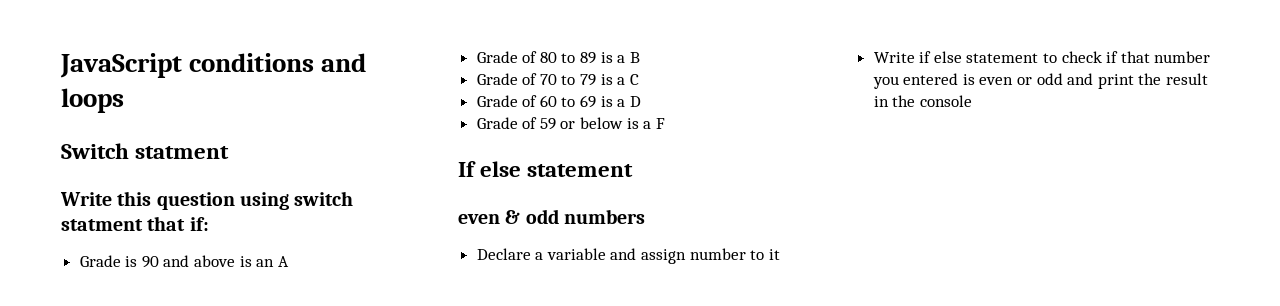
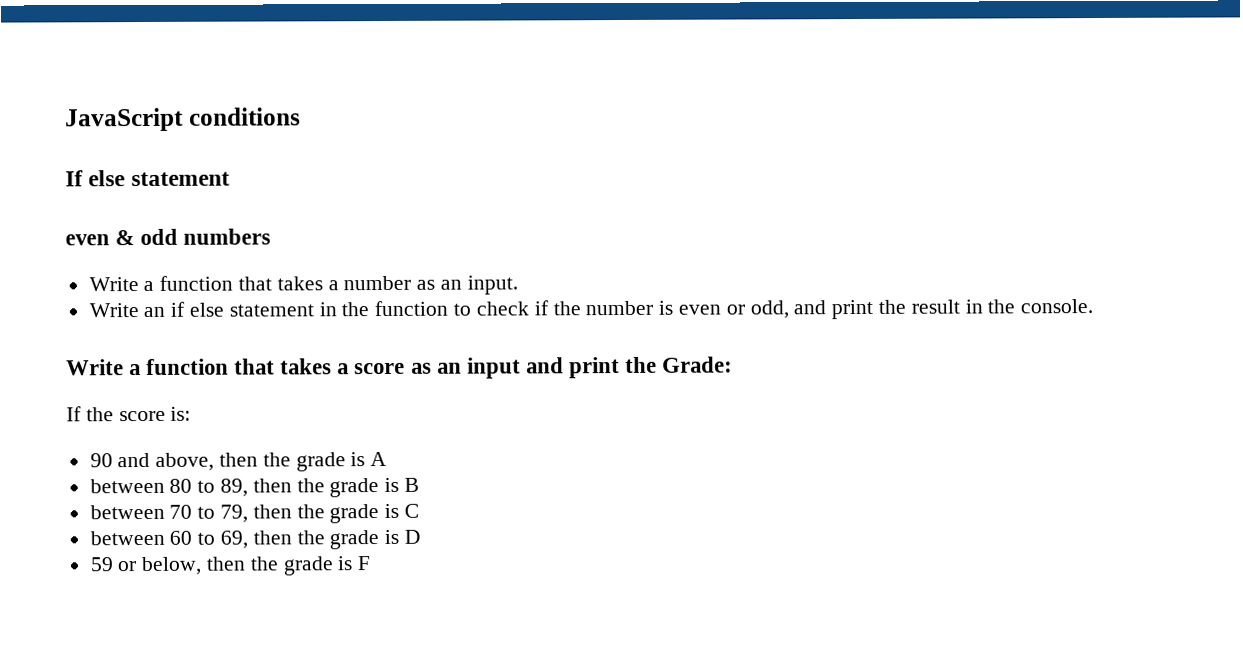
- JavaScript conditions and loops
- Switch statment
- Write this question using switch statment that if:
- Grade is 90 and above is an A
- Grade of 80 to 89 is a B
- Grade of 70 to 79 is a C
- Grade of 60 to 69 is a D
- Grade of 59 or below is a F
+ JavaScript conditions
- Declare a variable and assign number to it
- Write if else statement to check if that number you entered is even or odd and print the result in the console
+ Write a function that takes a number as an input.
+ Write an if else statement in the function to check if the number is even or odd, and print the result in the console.
+ Write a function that takes a score as an input and print the Grade:
+ If the score is:
+ 90 and above, then the grade is A
+ between 80 to 89, then the grade is B
+ between 70 to 79, then the grade is C
+ between 60 to 69, then the grade is D
+ 59 or below, then the grade is F

